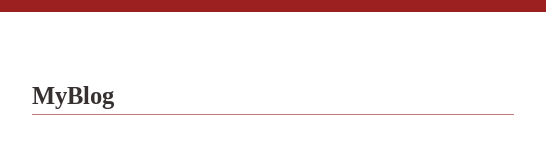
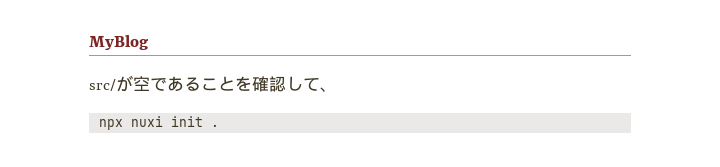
+ src/が空であることを確認して、
+ npx nuxi init .

